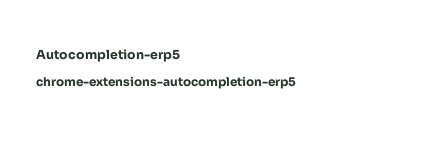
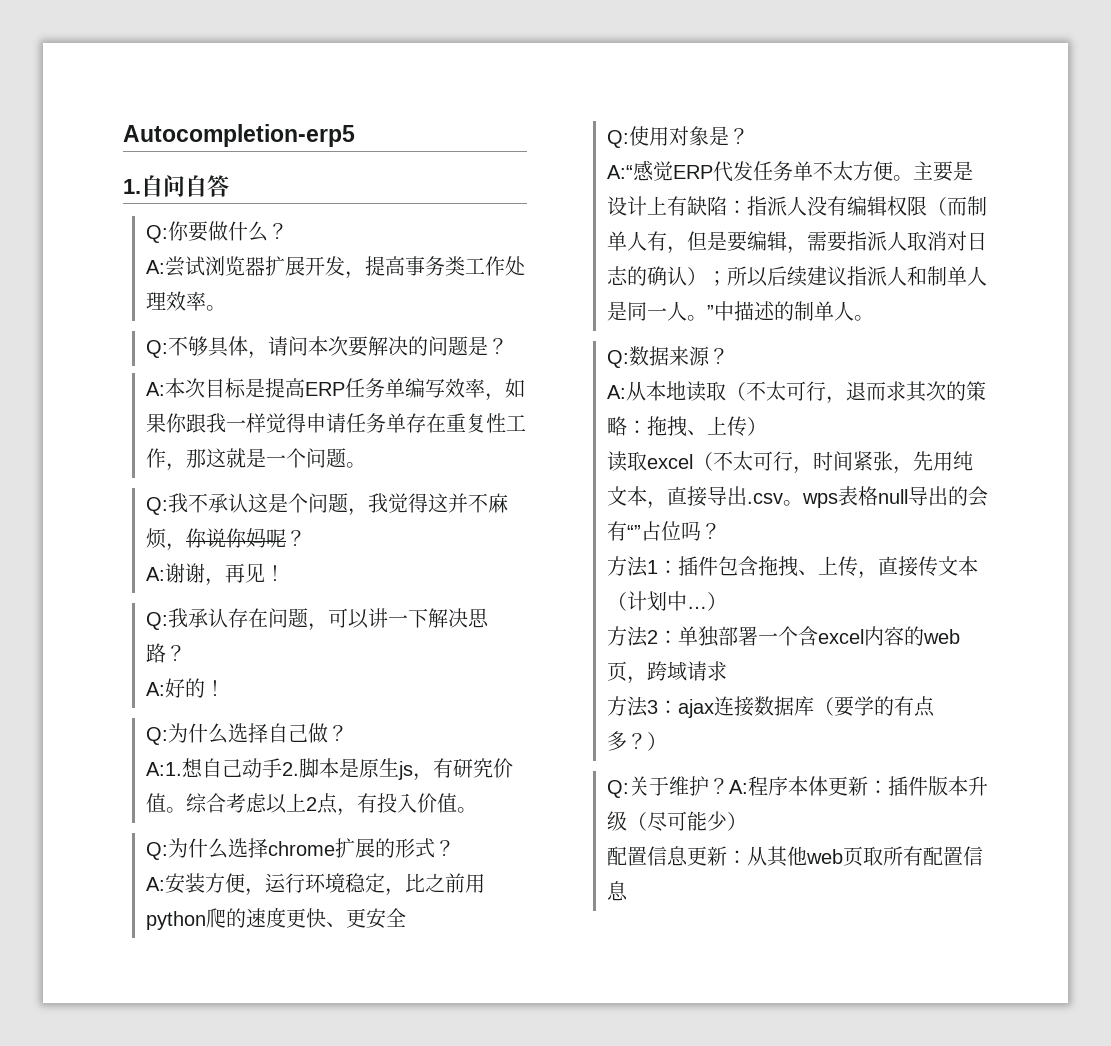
- chrome-extensions-autocompletion-erp5
+ 1.自问自答
+ Q:你要做什么？
+ A:尝试浏览器扩展开发，提高事务类工作处理效率。
+ Q:不够具体，请问本次要解决的问题是？
+ A:本次目标是提高ERP任务单编写效率，如果你跟我一样觉得申请任务单存在重复性工作，那这就是一个问题。
+ Q:我不承认这是个问题，我觉得这并不麻烦，你说你妈呢？
+ A:谢谢，再见！
+ Q:我承认存在问题，可以讲一下解决思路？
+ A:好的！
+ Q:为什么选择自己做？
+ A:1.想自己动手2.脚本是原生js，有研究价值。综合考虑以上2点，有投入价值。
+ Q:为什么选择chrome扩展的形式？
+ A:安装方便，运行环境稳定，比之前用python爬的速度更快、更安全
+ Q:使用对象是？
+ A:“感觉ERP代发任务单不太方便。主要是设计上有缺陷：指派人没有编辑权限（而制单人有，但是要编辑，需要指派人取消对日志的确认）；所以后续建议指派人和制单人是同一人。”中描述的制单人。
+ Q:数据来源？
+ A:从本地读取（不太可行，退而求其次的策略：拖拽、上传）
+ 读取excel（不太可行，时间紧张，先用纯文本，直接导出.csv。wps表格null导出的会有“”占位吗？
+ 方法1：插件包含拖拽、上传，直接传文本（计划中…）
+ 方法2：单独部署一个含excel内容的web页，跨域请求
+ 方法3：ajax连接数据库（要学的有点多？）
+ Q:关于维护？A:程序本体更新：插件版本升级（尽可能少）
+ 配置信息更新：从其他web页取所有配置信息

